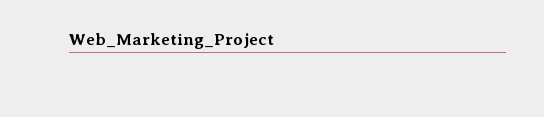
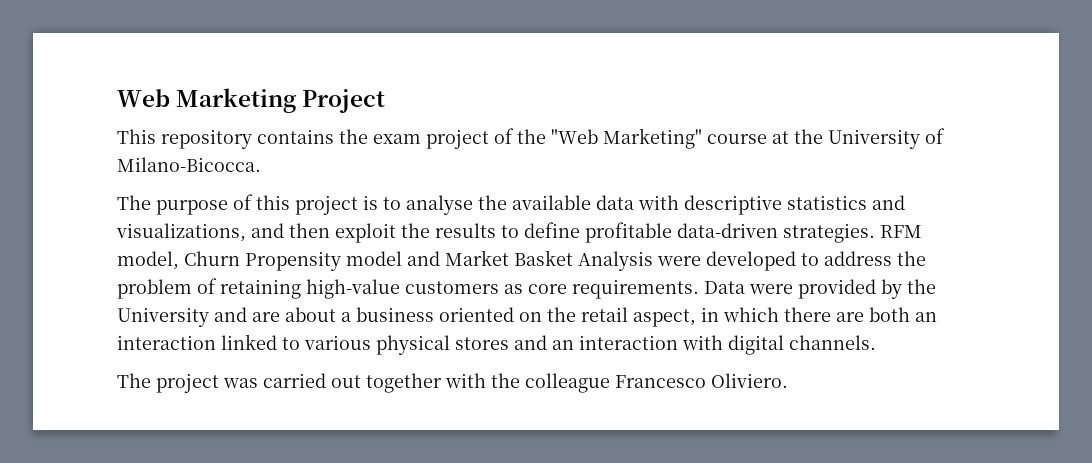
- Web_Marketing_Project
+ Web Marketing Project
+ This repository contains the exam project of the "Web Marketing" course at the University of Milano-Bicocca.
+ The purpose of this project is to analyse the available data with descriptive statistics and visualizations, and then exploit the results to define profitable data-driven strategies. RFM model, Churn Propensity model and Market Basket Analysis were developed to address the problem of retaining high-value customers as core requirements. Data were provided by the University and are about a business oriented on the retail aspect, in which there are both an interaction linked to various physical stores and an interaction with digital channels.
+ The project was carried out together with the colleague Francesco Oliviero.

